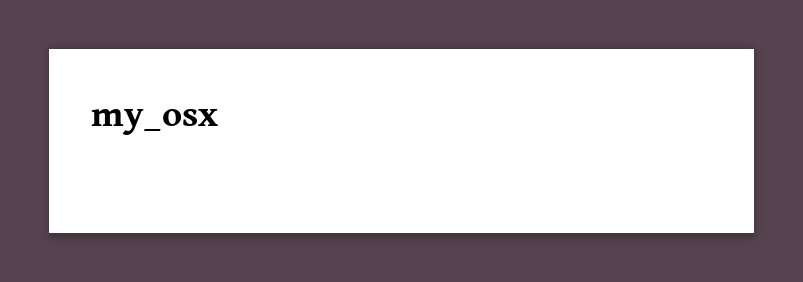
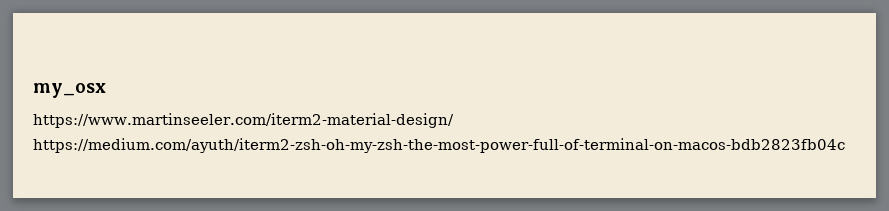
+ https://www.martinseeler.com/iterm2-material-design/ https://medium.com/ayuth/iterm2-zsh-oh-my-zsh-the-most-power-full-of-terminal-on-macos-bdb2823fb04c

